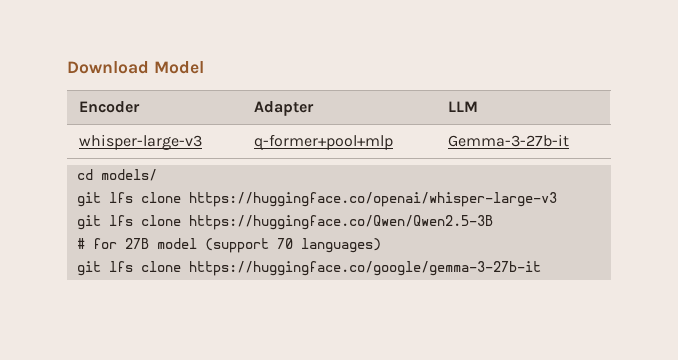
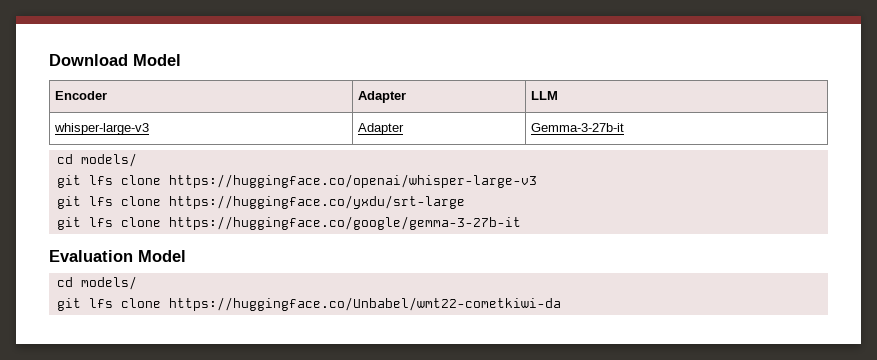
- whisper-large-v3 | q-former+pool+mlp | Gemma-3-27b-it
+ whisper-large-v3 | Adapter | Gemma-3-27b-it
- git lfs clone https://huggingface.co/Qwen/Qwen2.5-3B
- # for 27B model (support 70 languages)
+ git lfs clone https://huggingface.co/yxdu/srt-large
  git lfs clone https://huggingface.co/google/gemma-3-27b-it
+ Evaluation Model
+ cd models/
+ git lfs clone https://huggingface.co/Unbabel/wmt22-cometkiwi-da

